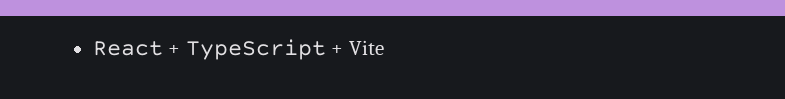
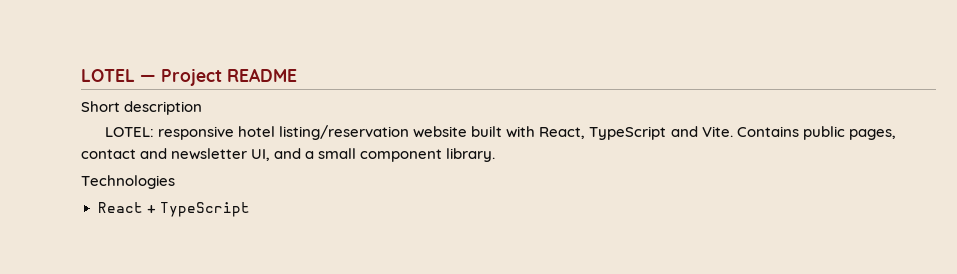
+ LOTEL — Project README
+ Short description
+ LOTEL: responsive hotel listing/reservation website built with React, TypeScript and Vite. Contains public pages, contact and newsletter UI, and a small component library.
+ Technologies
- React + TypeScript + Vite
+ React + TypeScript

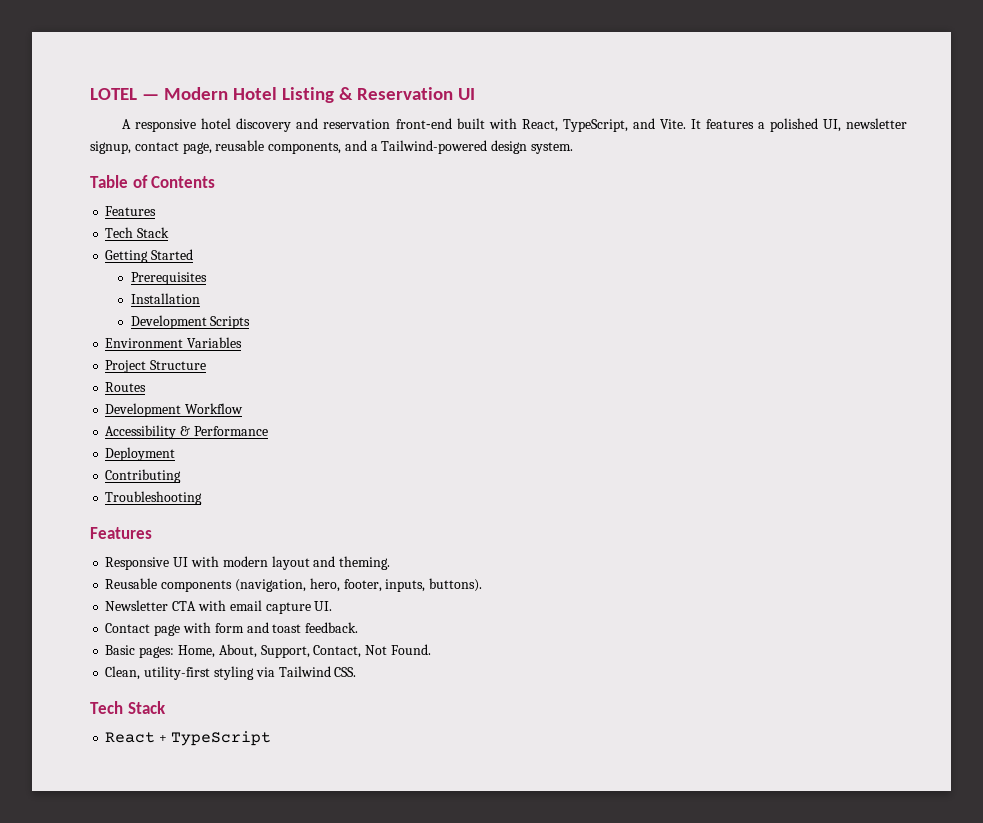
- LOTEL — Project README
- Short description
- LOTEL: responsive hotel listing/reservation website built with React, TypeScript and Vite.
+ LOTEL — Modern Hotel Listing & Reservation UI
+ A responsive hotel discovery and reservation front‑end built with React, TypeScript, and Vite.
- Contains public pages, contact and newsletter UI, and a small component library.
- Technologies
+ It features a polished UI, newsletter signup, contact page, reusable components, and a Tailwind-powered design system.
+ Table of Contents
+ Features
+ Tech Stack
+ Getting Started
+ Prerequisites
+ Installation
+ Development Scripts
+ Environment Variables
+ Project Structure
+ Routes
+ Development Workflow
+ Accessibility & Performance
+ Deployment
+ Contributing
+ Troubleshooting
+ Features
+ Responsive UI with modern layout and theming.
+ Reusable components (navigation, hero, footer, inputs, buttons).
+ Newsletter CTA with email capture UI.
+ Contact page with form and toast feedback.
+ Basic pages: Home, About, Support, Contact, Not Found.
+ Clean, utility-first styling via Tailwind CSS.
+ Tech Stack

